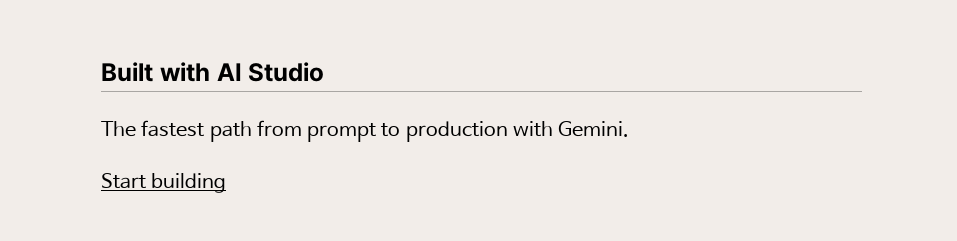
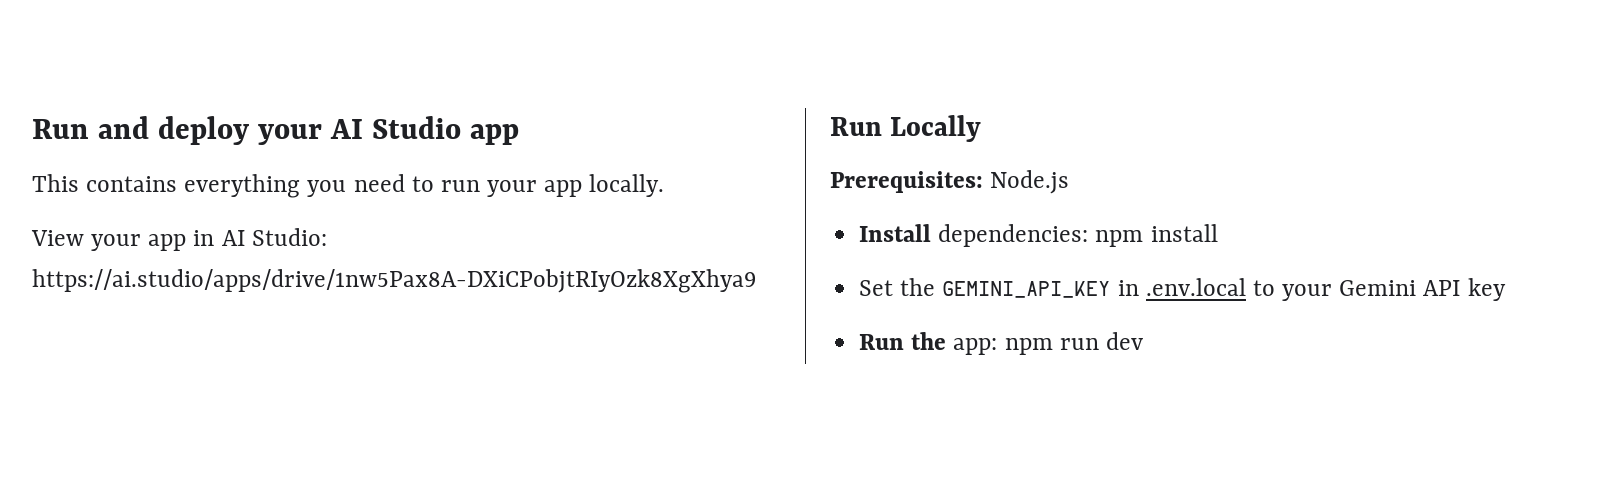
- Built with AI Studio
- The fastest path from prompt to production with Gemini.
- Start building
+ Run and deploy your AI Studio app
+ This contains everything you need to run your app locally.
+ View your app in AI Studio: https://ai.studio/apps/drive/1nw5Pax8A-DXiCPobjtRIyOzk8XgXhya9
+ Run Locally
+ Prerequisites: Node.js
+ Install dependencies: npm install
+ Set the GEMINI_API_KEY in .env.local to your Gemini API key
+ Run the app: npm run dev

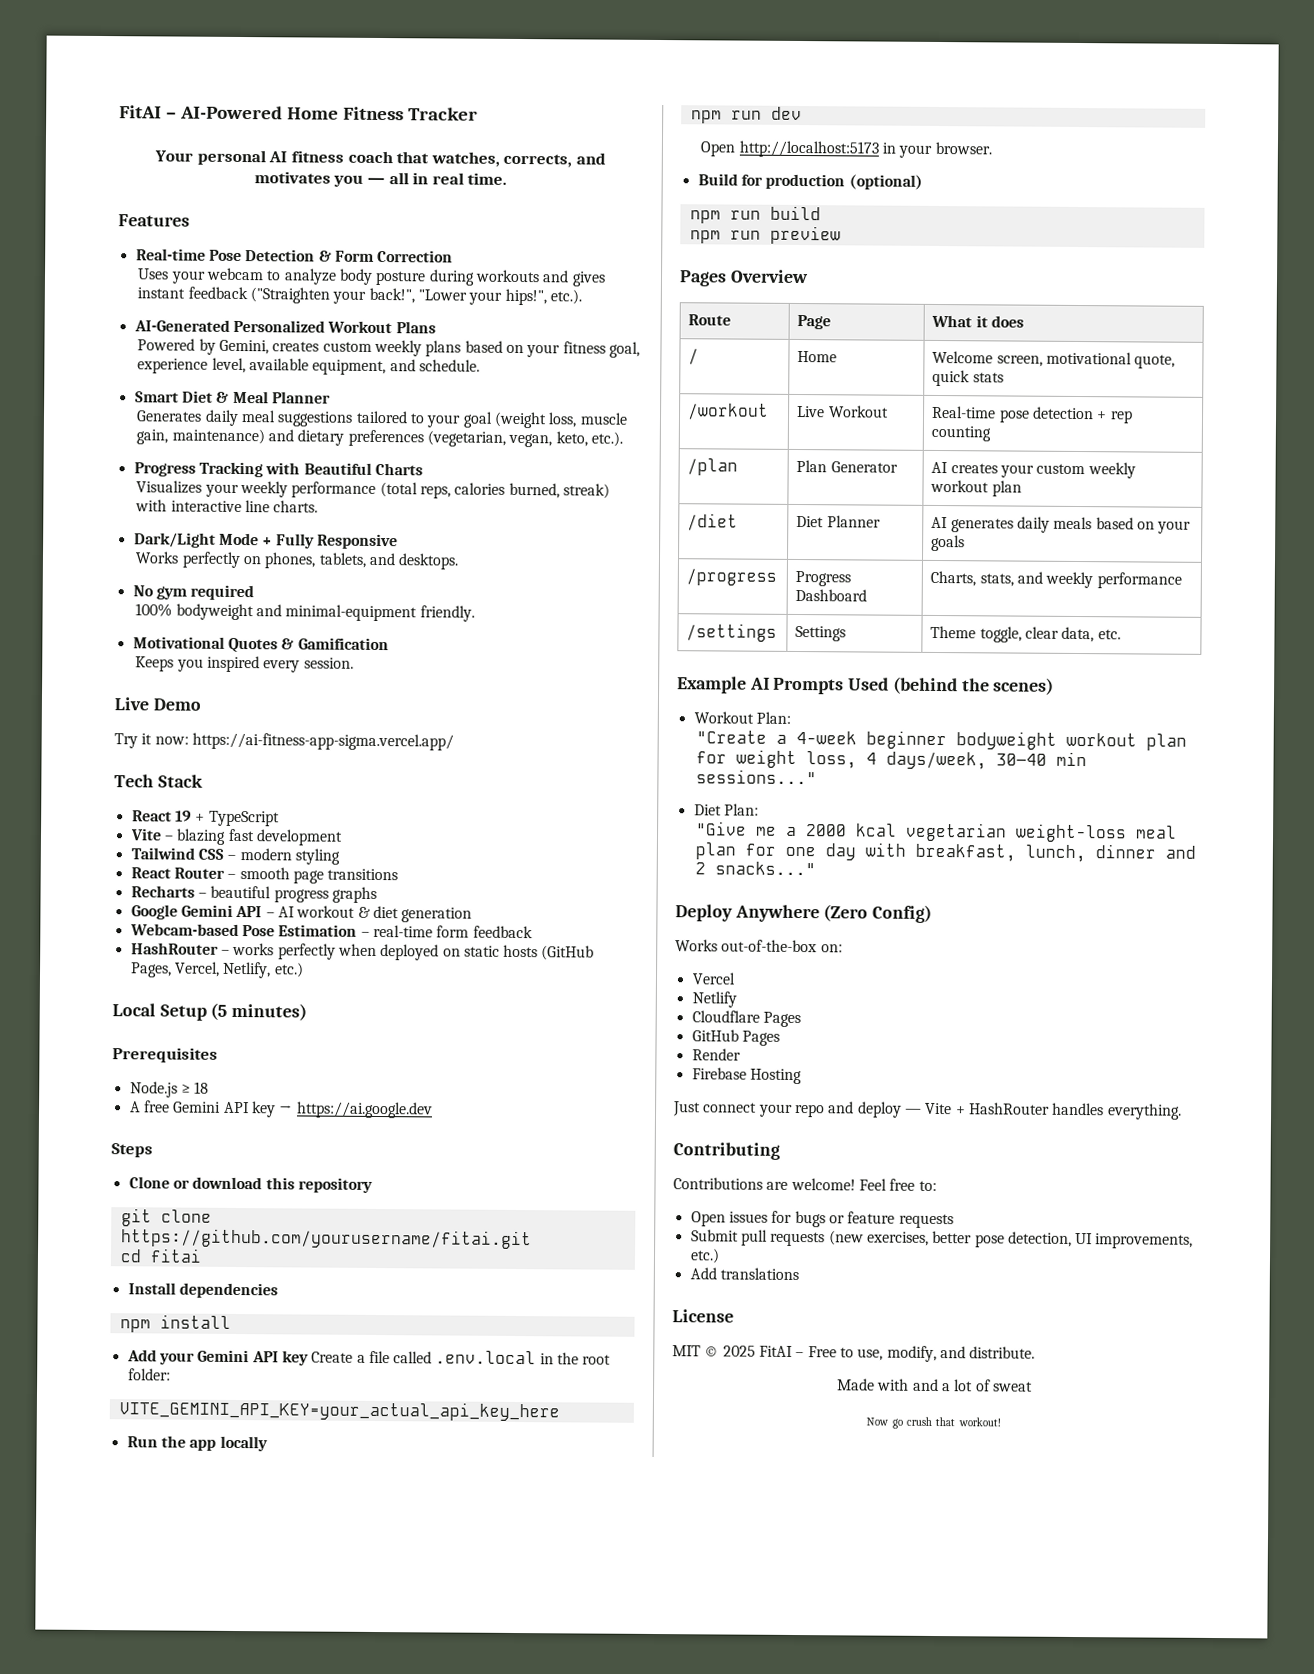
- Run and deploy your AI Studio app
- This contains everything you need to run your app locally.
- View your app in AI Studio: https://ai.studio/apps/drive/1nw5Pax8A-DXiCPobjtRIyOzk8XgXhya9
- Run Locally
- Prerequisites: Node.js
+ FitAI – AI-Powered Home Fitness Tracker
+ Your personal AI fitness coach that watches, corrects, and motivates you — all in real time.
+ Features
+ Real-time Pose Detection & Form Correction
+ Uses your webcam to analyze body posture during workouts and gives instant feedback ("Straighten your back!", "Lower your hips!", etc.).
+ AI-Generated Personalized Workout Plans
+ Powered by Gemini, creates custom weekly plans based on your fitness goal, experience level, available equipment, and schedule.
+ Smart Diet & Meal Planner
+ Generates daily meal suggestions tailored to your goal (weight loss, muscle gain, maintenance) and dietary preferences (vegetarian, vegan, keto, etc.).
+ Progress Tracking with Beautiful Charts
+ Visualizes your weekly performance (total reps, calories burned, streak) with interactive line charts.
+ Dark/Light Mode + Fully Responsive
+ Works perfectly on phones, tablets, and desktops.
+ No gym required
+ 100% bodyweight and minimal-equipment friendly.
+ Motivational Quotes & Gamification
+ Keeps you inspired every session.
+ Live Demo
+ Try it now: https://ai-fitness-app-sigma.vercel.app/
+ Tech Stack
+ React 19 + TypeScript
+ Vite – blazing fast development
+ Tailwind CSS – modern styling
+ React Router – smooth page transitions
+ Recharts – beautiful progress graphs
+ Google Gemini API – AI workout & diet generation
+ Webcam-based Pose Estimation – real-time form feedback
+ HashRouter – works perfectly when deployed on static hosts (GitHub Pages, Vercel, Netlify, etc.)
+ Local Setup (5 minutes)
+ Prerequisites
+ Node.js ≥ 18
+ A free Gemini API key → https://ai.google.dev
+ Steps
+ Clone or download this repository
+ git clone https://github.com/yourusername/fitai.git
+ cd fitai
- Install dependencies: npm install
+ Install dependencies
+ npm install
- Set the GEMINI_API_KEY in .env.local to your Gemini API key
+ Add your Gemini API key Create a file called .env.local in the root folder:
+ VITE_GEMINI_API_KEY=your_actual_api_key_here
- Run the app: npm run dev
+ Run the app locally
+ npm run dev
+ Open http://localhost:5173 in your browser.
+ Build for production (optional)
+ npm run build
+ npm run preview
+ Pages Overview
+ Route | Page | What it does
+ / | Home | Welcome screen, motivational quote, quick stats
+ /workout | Live Workout | Real-time pose detection + rep counting
+ /plan | Plan Generator | AI creates your custom weekly workout plan
+ /diet | Diet Planner | AI generates daily meals based on your goals
+ /progress | Progress Dashboard | Charts, stats, and weekly performance
+ /settings | Settings | Theme toggle, clear data, etc.
+ Example AI Prompts Used (behind the scenes)
+ Workout Plan:
+ "Create a 4-week beginner bodyweight workout plan for weight loss, 4 days/week, 30–40 min sessions..."
+ Diet Plan:
+ "Give me a 2000 kcal vegetarian weight-loss meal plan for one day with breakfast, lunch, dinner and 2 snacks..."
+ Deploy Anywhere (Zero Config)
+ Works out-of-the-box on:
+ Vercel
+ Netlify
+ Cloudflare Pages
+ GitHub Pages
+ Render
+ Firebase Hosting
+ Just connect your repo and deploy — Vite + HashRouter handles everything.
+ Contributing
+ Contributions are welcome! Feel free to:
+ Open issues for bugs or feature requests
+ Submit pull requests (new exercises, better pose detection, UI improvements, etc.)
+ Add translations
+ License
+ MIT © 2025 FitAI – Free to use, modify, and distribute.
+ Made with and a lot of sweat
+ Now go crush that workout!

